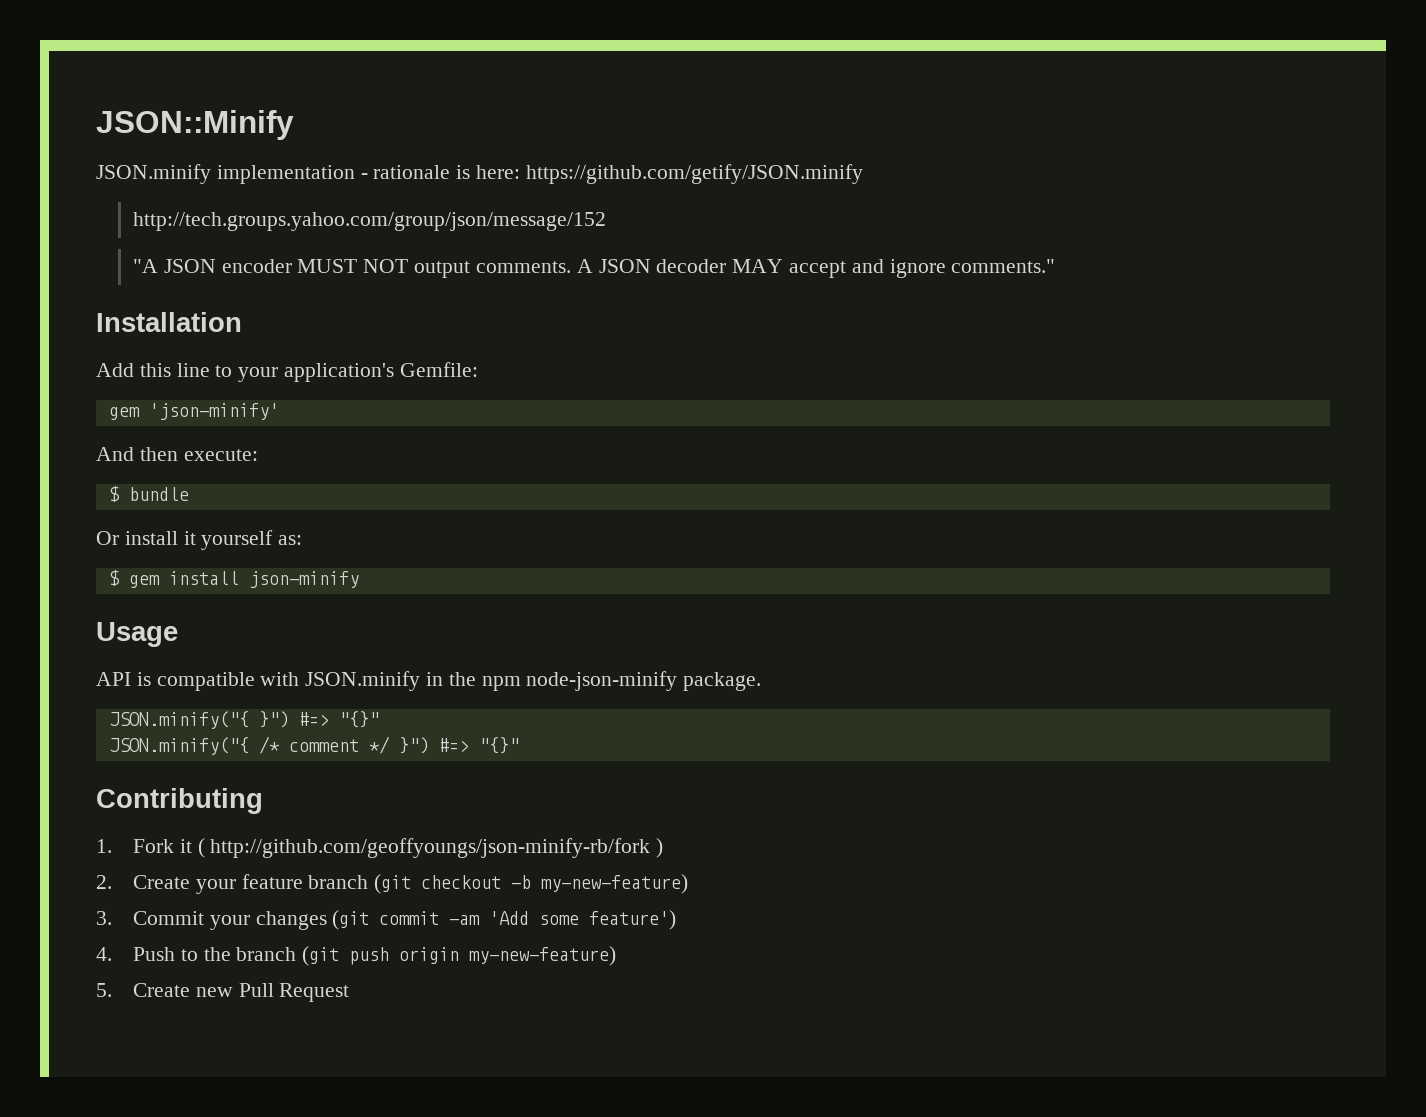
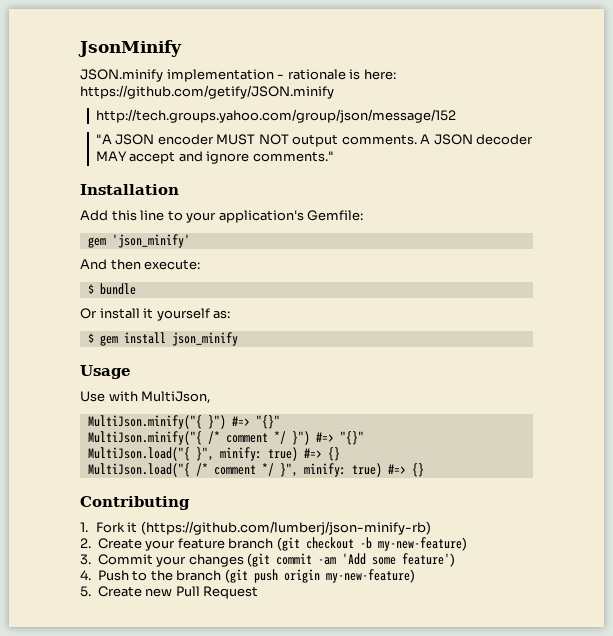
- JSON::Minify
+ JsonMinify
- gem 'json-minify'
+ gem 'json_minify'
- $ gem install json-minify
+ $ gem install json_minify
- API is compatible with JSON.minify in the npm node-json-minify package.
- JSON.minify("{ }") #=> "{}"
- JSON.minify("{ /* comment */ }") #=> "{}"
+ Use with MultiJson,
+ MultiJson.minify("{ }") #=> "{}"
+ MultiJson.minify("{ /* comment */ }") #=> "{}"
+ MultiJson.load("{ }", minify: true) #=> {}
+ MultiJson.load("{ /* comment */ }", minify: true) #=> {}
- 1. Fork it ( http://github.com/geoffyoungs/json-minify-rb/fork )
+ 1. Fork it (https://github.com/lumberj/json-minify-rb)

